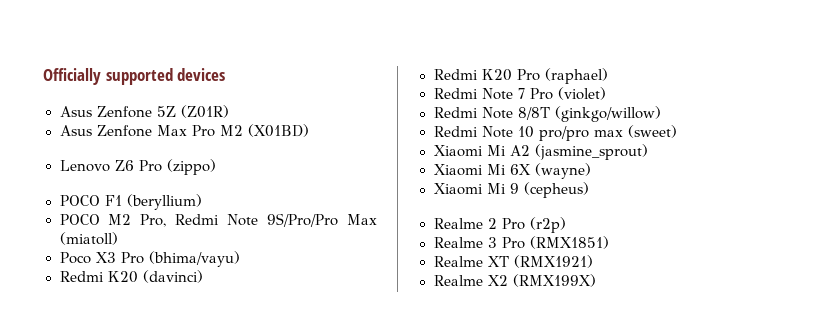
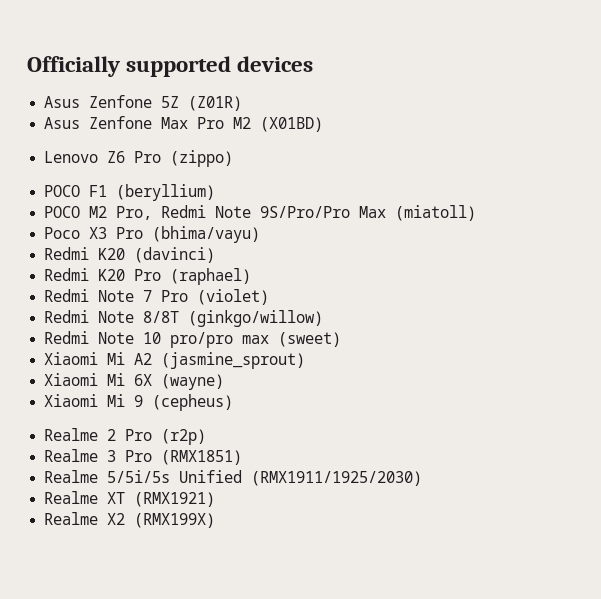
+ Realme 5/5i/5s Unified (RMX1911/1925/2030)

